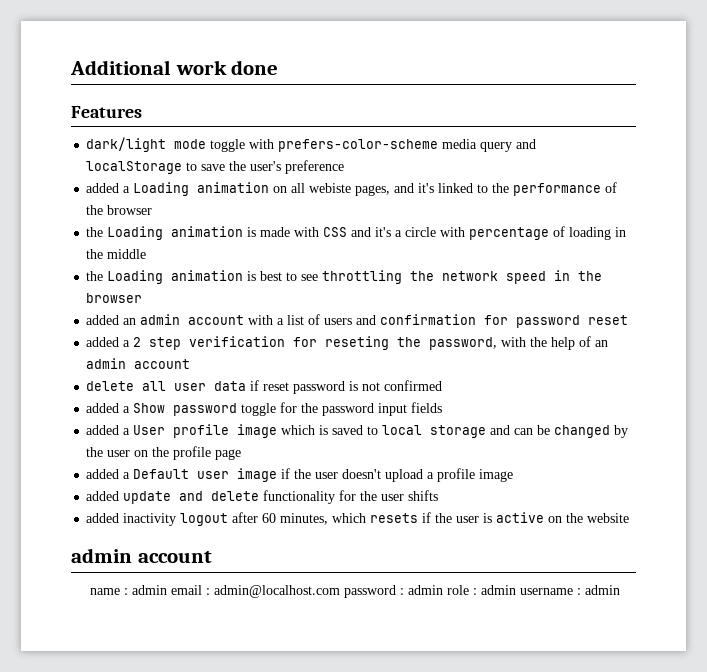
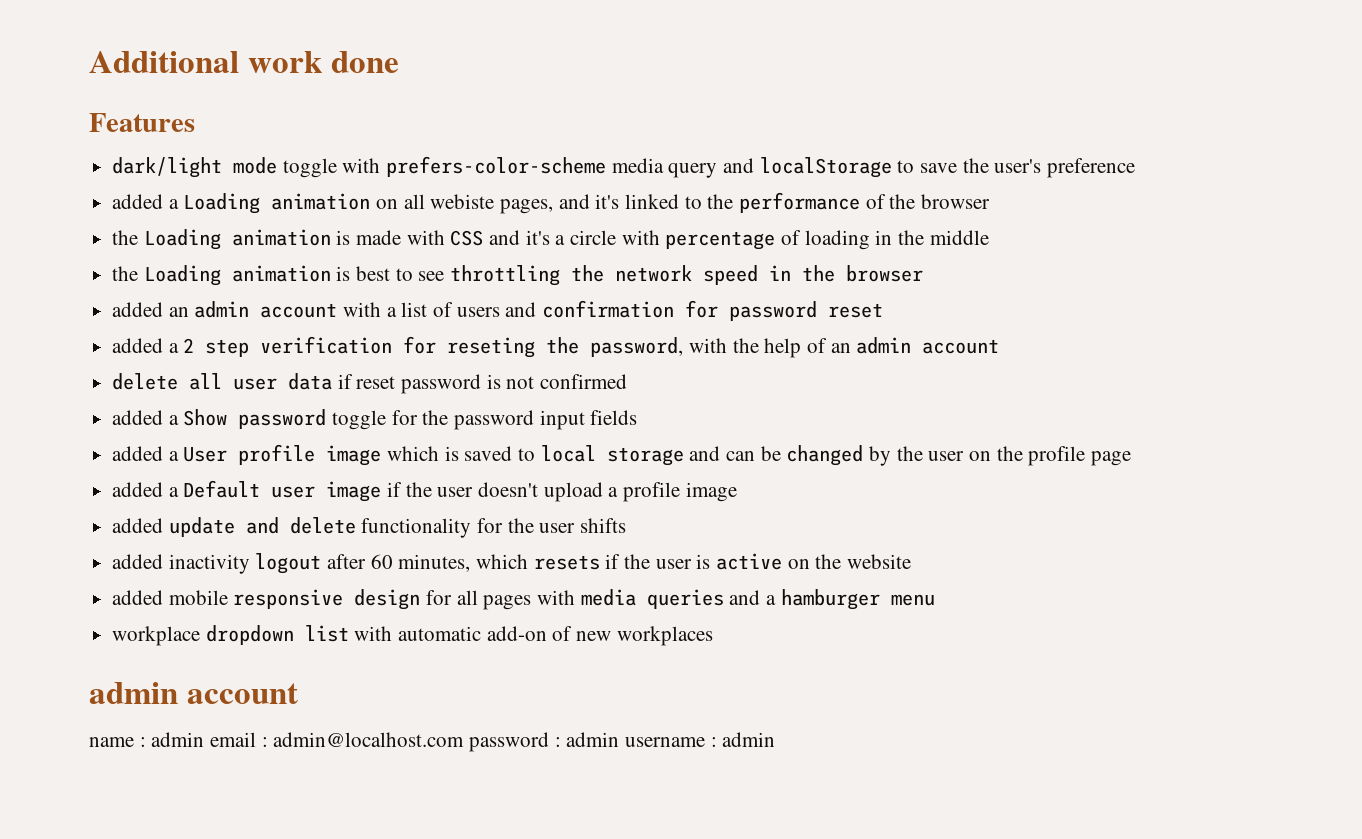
+ added mobile responsive design for all pages with media queries and a hamburger menu
+ workplace dropdown list with automatic add-on of new workplaces
- name : admin email : admin@localhost.com password : admin role : admin username : admin
+ name : admin email : admin@localhost.com password : admin username : admin

